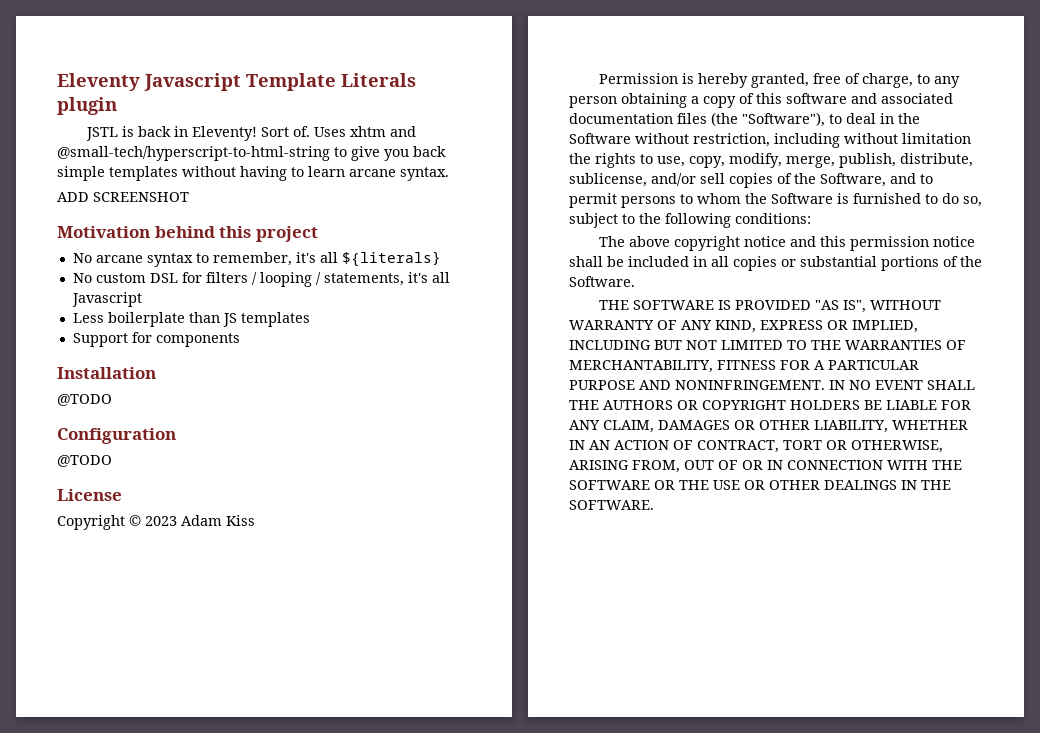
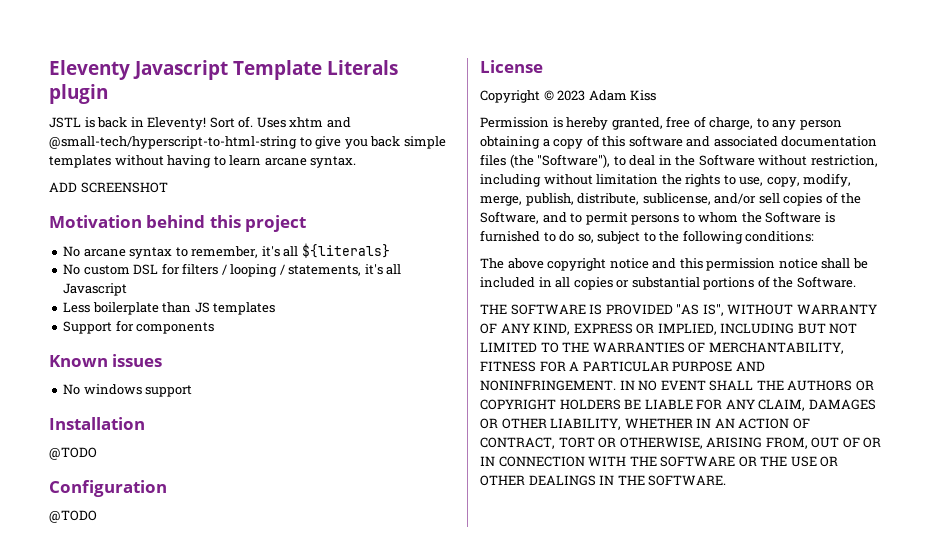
+ Known issues
+ No windows support

